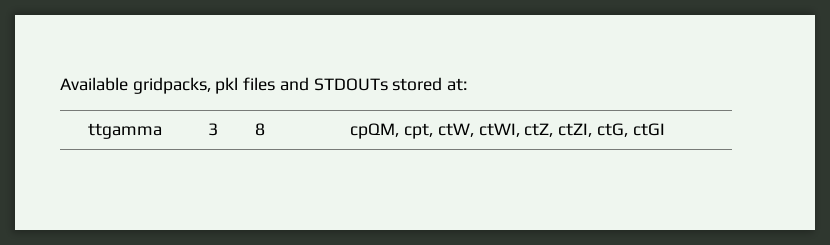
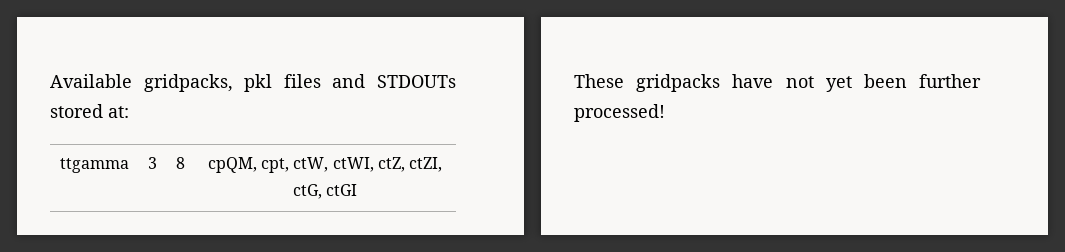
+ These gridpacks have not yet been further processed!

